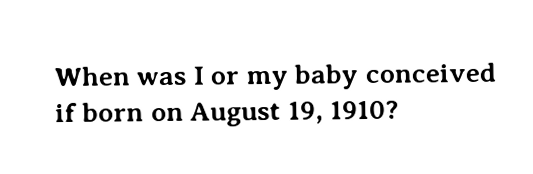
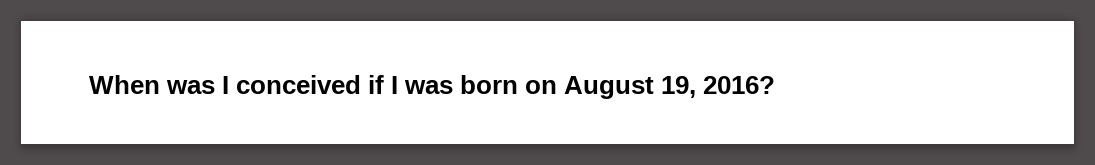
- When was I or my baby conceived if born on August 19, 1910?
+ When was I conceived if I was born on August 19, 2016?

